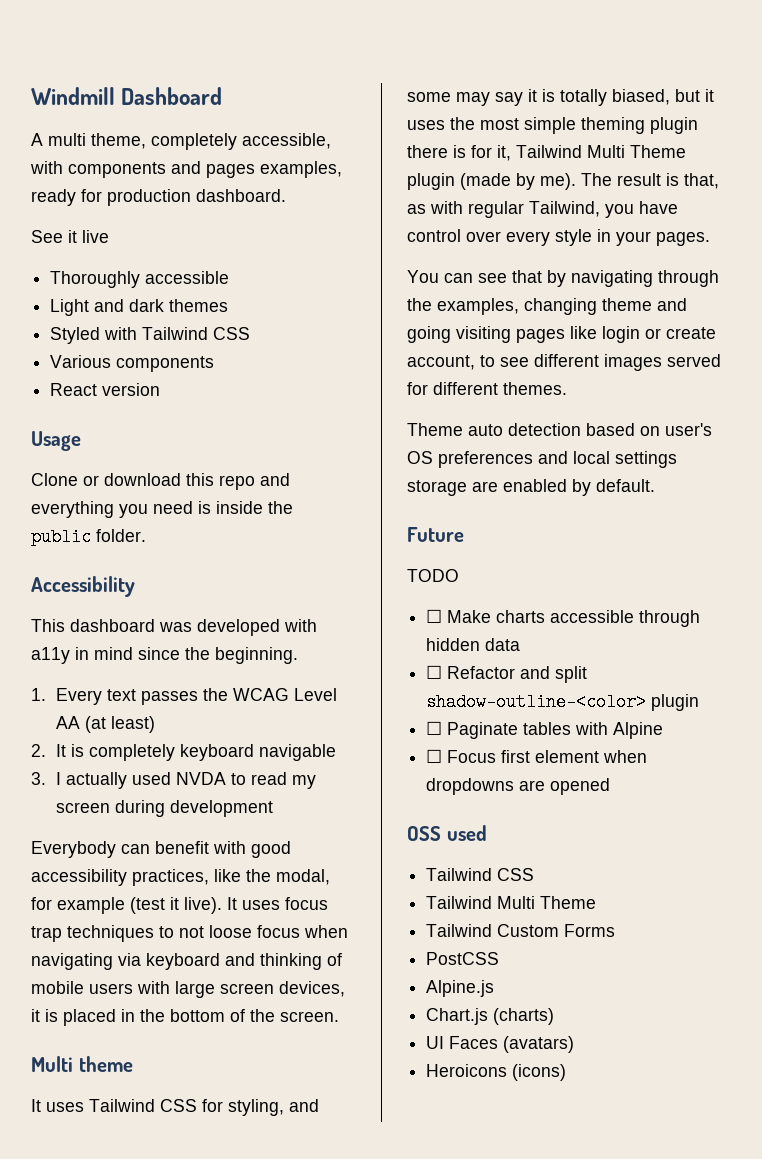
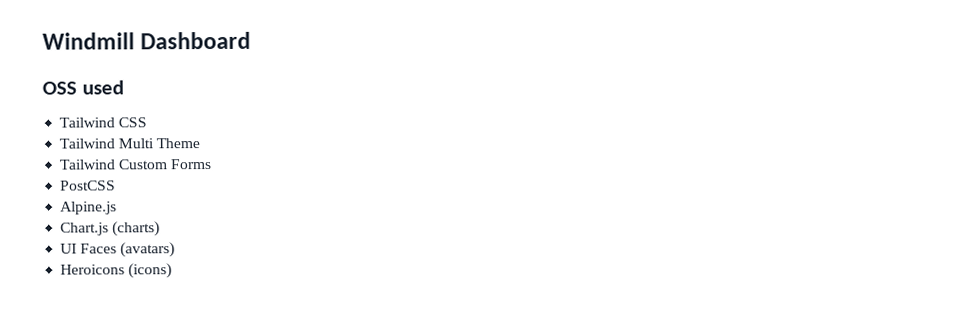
- A multi theme, completely accessible, with components and pages examples, ready for production dashboard.
- See it live
- Thoroughly accessible
- Light and dark themes
- Styled with Tailwind CSS
- Various components
- React version
- Usage
- Clone or download this repo and everything you need is inside the public folder.
- Accessibility
- This dashboard was developed with a11y in mind since the beginning.
- 1. Every text passes the WCAG Level AA (at least)
- 2. It is completely keyboard navigable
- 3. I actually used NVDA to read my screen during development
- Everybody can benefit with good accessibility practices, like the modal, for example (test it live). It uses focus trap techniques to not loose focus when navigating via keyboard and thinking of mobile users with large screen devices, it is placed in the bottom of the screen.
- Multi theme
- It uses Tailwind CSS for styling, and some may say it is totally biased, but it uses the most simple theming plugin there is for it, Tailwind Multi Theme plugin (made by me). The result is that, as with regular Tailwind, you have control over every style in your pages.
- You can see that by navigating through the examples, changing theme and going visiting pages like login or create account, to see different images served for different themes.
- Theme auto detection based on user's OS preferences and local settings storage are enabled by default.
- Future
- TODO
- ☐ Make charts accessible through hidden data
- ☐ Refactor and split shadow-outline-<color> plugin
- ☐ Paginate tables with Alpine
- ☐ Focus first element when dropdowns are opened

